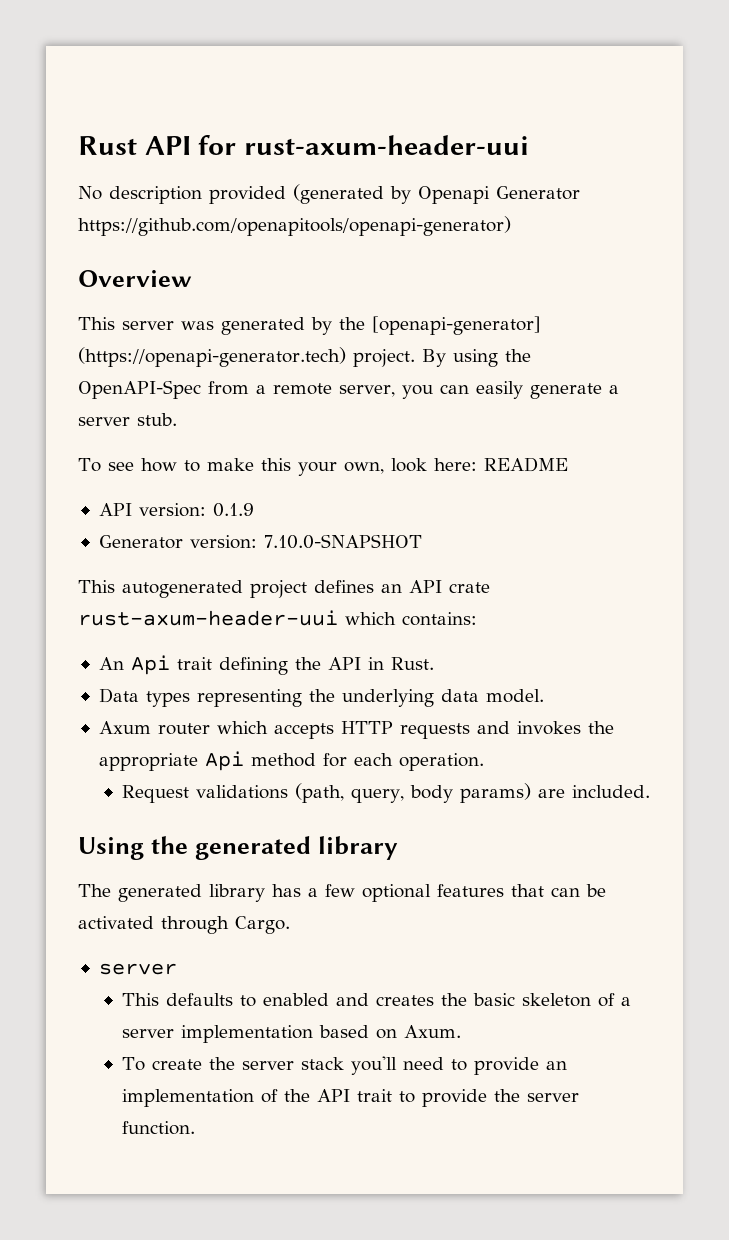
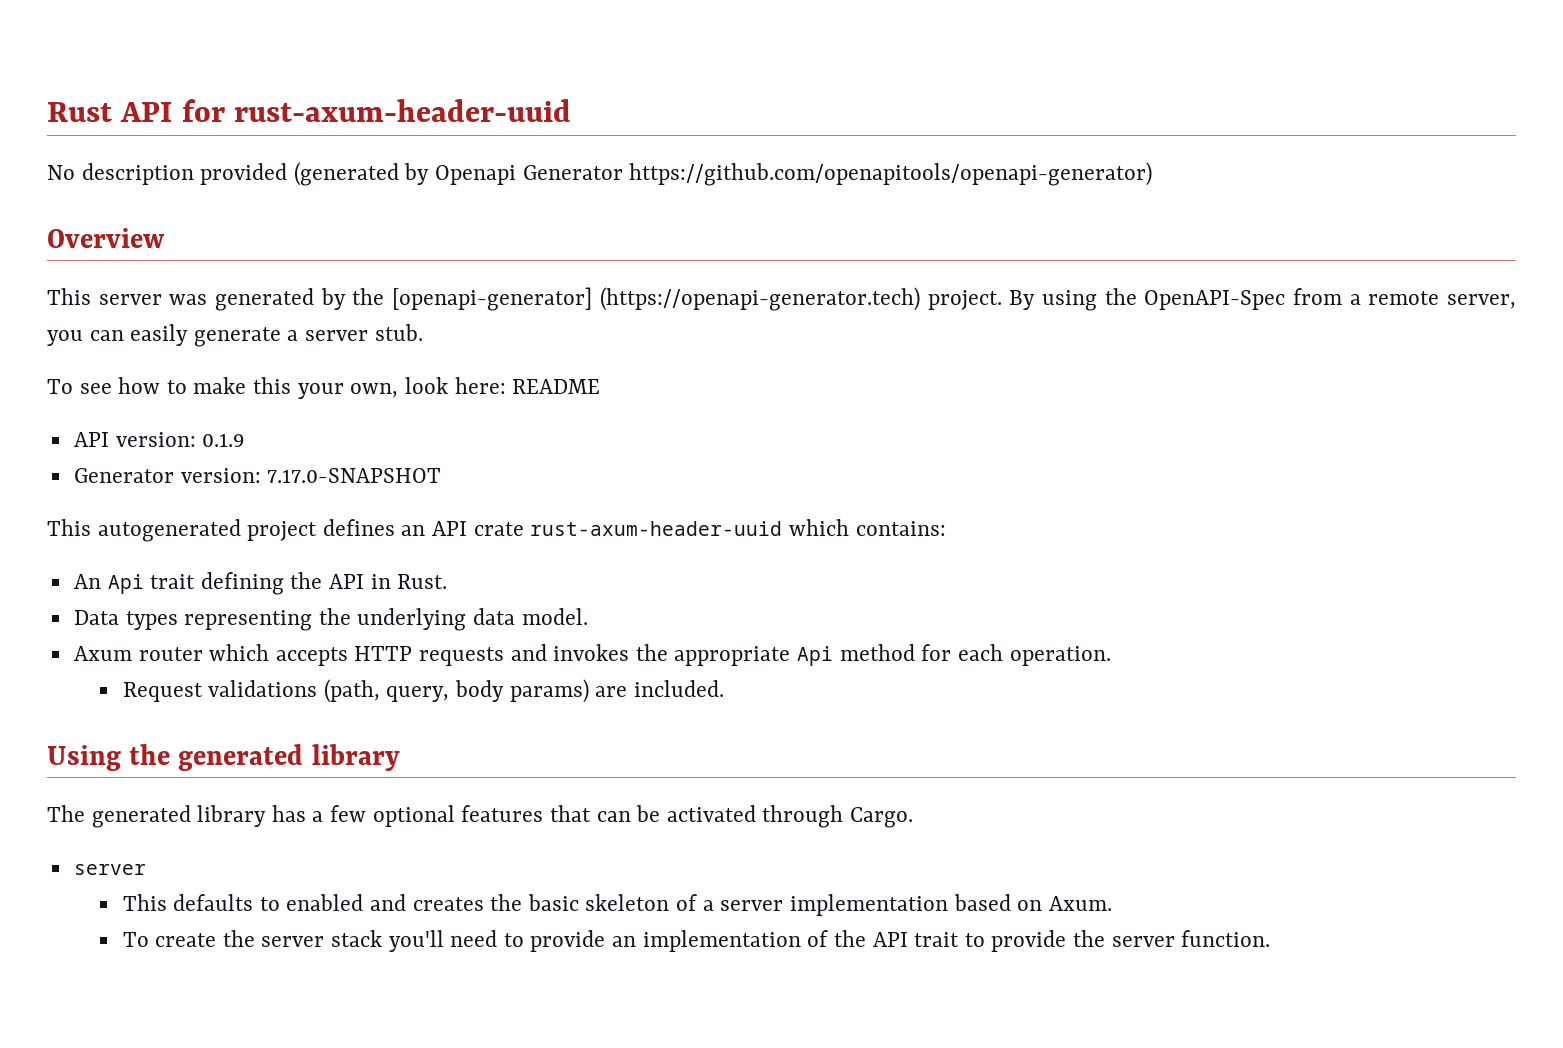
- Rust API for rust-axum-header-uui
+ Rust API for rust-axum-header-uuid
- Generator version: 7.10.0-SNAPSHOT
+ Generator version: 7.17.0-SNAPSHOT
- This autogenerated project defines an API crate rust-axum-header-uui which contains:
+ This autogenerated project defines an API crate rust-axum-header-uuid which contains:

